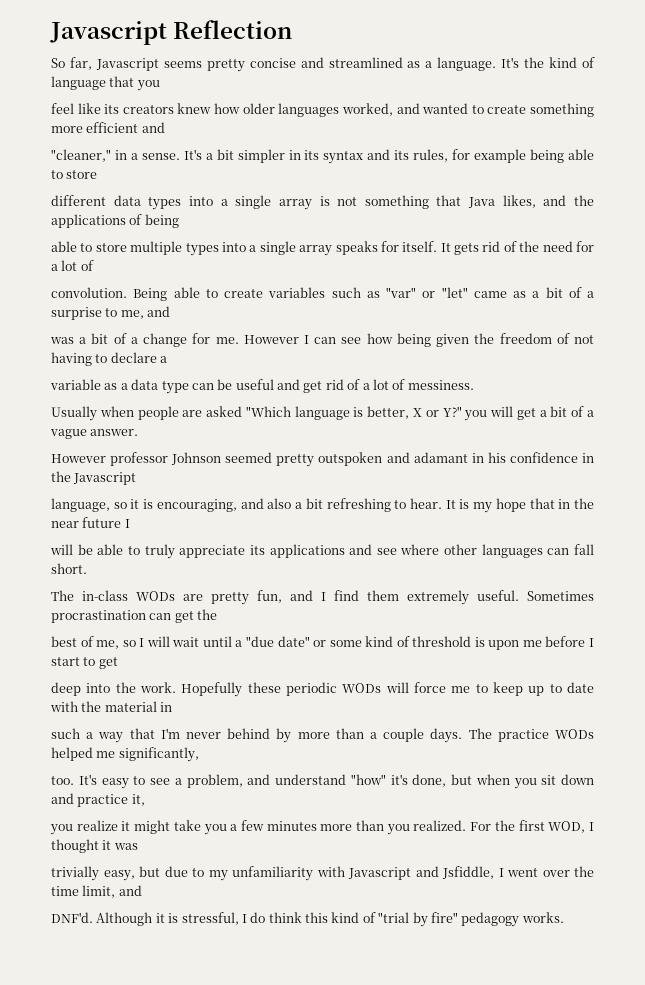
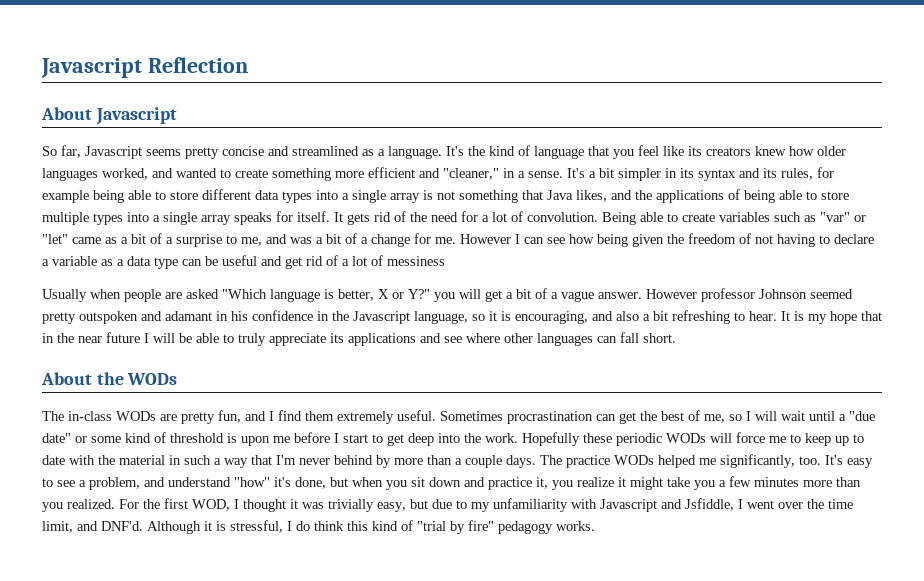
+ About Javascript
- It's the kind of language that you
- feel like its creators knew how older languages worked, and wanted to create something more efficient and
- "cleaner," in a sense.
+ It's the kind of language that you feel like its creators knew how older languages worked, and wanted to create something more efficient and "cleaner," in a sense.
- It's a bit simpler in its syntax and its rules, for example being able to store
- different data types into a single array is not something that Java likes, and the applications of being
- able to store multiple types into a single array speaks for itself.
+ It's a bit simpler in its syntax and its rules, for example being able to store different data types into a single array is not something that Java likes, and the applications of being able to store multiple types into a single array speaks for itself.
- It gets rid of the need for a lot of
- convolution.
+ It gets rid of the need for a lot of convolution.
- Being able to create variables such as "var" or "let" came as a bit of a surprise to me, and
- was a bit of a change for me.
+ Being able to create variables such as "var" or "let" came as a bit of a surprise to me, and was a bit of a change for me.
- However I can see how being given the freedom of not having to declare a
- variable as a data type can be useful and get rid of a lot of messiness.
+ However I can see how being given the freedom of not having to declare a variable as a data type can be useful and get rid of a lot of messiness
- Usually when people are asked "Which language is better, X or Y?" you will get a bit of a vague answer.
- However professor Johnson seemed pretty outspoken and adamant in his confidence in the Javascript
- language, so it is encouraging, and also a bit refreshing to hear.
+ Usually when people are asked "Which language is better, X or Y?" you will get a bit of a vague answer. However professor Johnson seemed pretty outspoken and adamant in his confidence in the Javascript language, so it is encouraging, and also a bit refreshing to hear.
- It is my hope that in the near future I
- will be able to truly appreciate its applications and see where other languages can fall short.
+ It is my hope that in the near future I will be able to truly appreciate its applications and see where other languages can fall short.
+ About the WODs
- Sometimes procrastination can get the
- best of me, so I will wait until a "due date" or some kind of threshold is upon me before I start to get
- deep into the work.
+ Sometimes procrastination can get the best of me, so I will wait until a "due date" or some kind of threshold is upon me before I start to get deep into the work.
- Hopefully these periodic WODs will force me to keep up to date with the material in
- such a way that I'm never behind by more than a couple days.
+ Hopefully these periodic WODs will force me to keep up to date with the material in such a way that I'm never behind by more than a couple days.
- The practice WODs helped me significantly,
- too.
+ The practice WODs helped me significantly, too.
- It's easy to see a problem, and understand "how" it's done, but when you sit down and practice it,
- you realize it might take you a few minutes more than you realized.
+ It's easy to see a problem, and understand "how" it's done, but when you sit down and practice it, you realize it might take you a few minutes more than you realized.
- For the first WOD, I thought it was
- trivially easy, but due to my unfamiliarity with Javascript and Jsfiddle, I went over the time limit, and
- DNF'd.
+ For the first WOD, I thought it was trivially easy, but due to my unfamiliarity with Javascript and Jsfiddle, I went over the time limit, and DNF'd.

